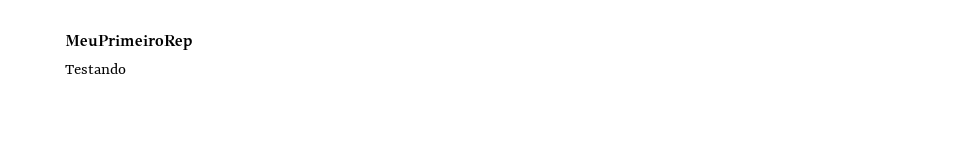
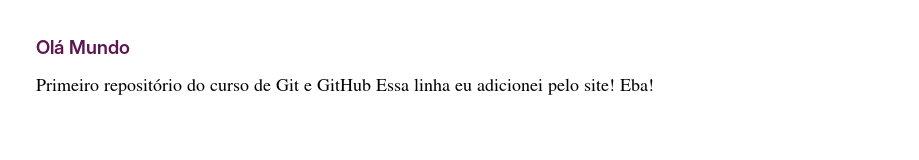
- MeuPrimeiroRep
- Testando
+ Olá Mundo
+ Primeiro repositório do curso de Git e GitHub Essa linha eu adicionei pelo site! Eba!

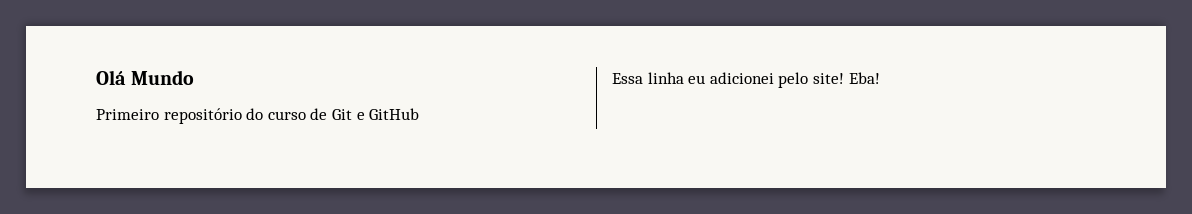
- Primeiro repositório do curso de Git e GitHub Essa linha eu adicionei pelo site!
+ Primeiro repositório do curso de Git e GitHub
+ Essa linha eu adicionei pelo site!

